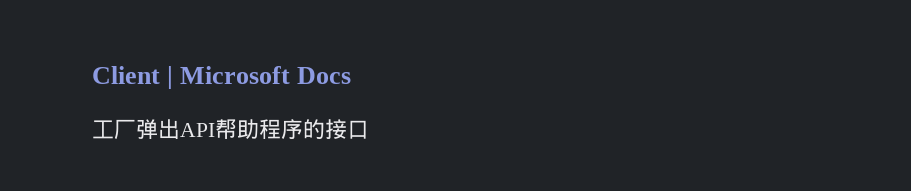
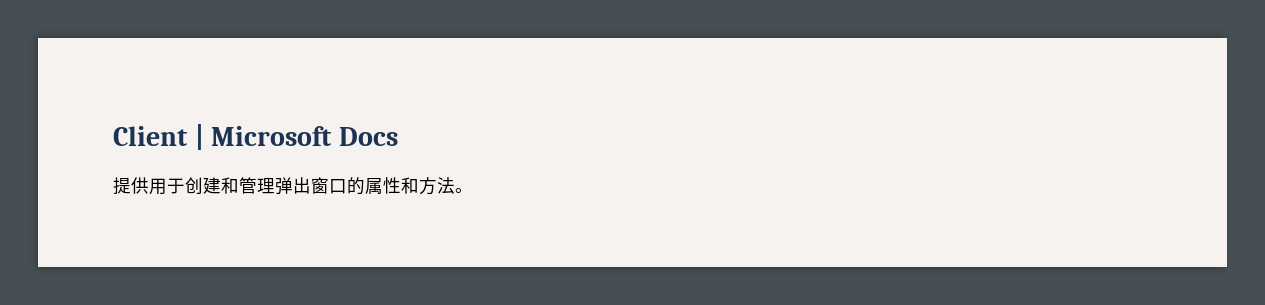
- 工厂弹出API帮助程序的接口
+ 提供用于创建和管理弹出窗口的属性和方法。

